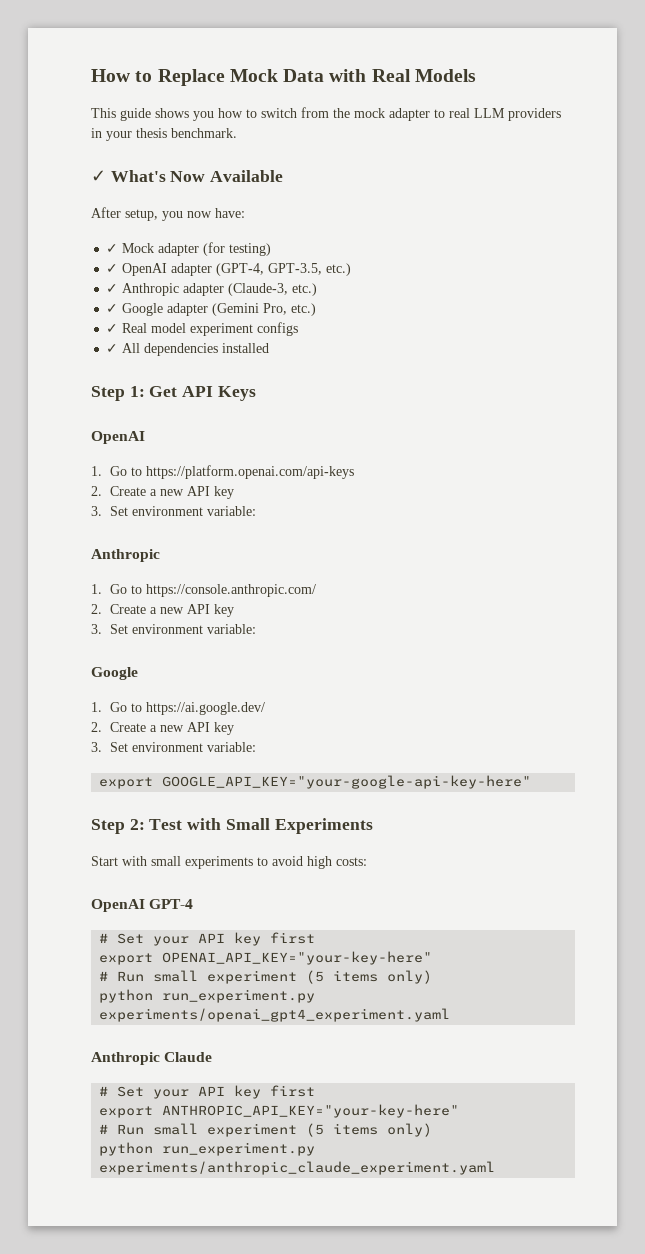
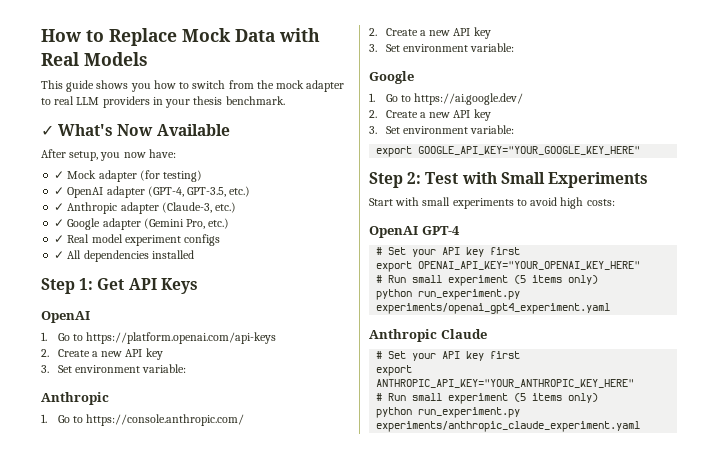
- export GOOGLE_API_KEY="your-google-api-key-here"
+ export GOOGLE_API_KEY="YOUR_GOOGLE_KEY_HERE"
- export OPENAI_API_KEY="your-key-here"
+ export OPENAI_API_KEY="YOUR_OPENAI_KEY_HERE"
- export ANTHROPIC_API_KEY="your-key-here"
+ export ANTHROPIC_API_KEY="YOUR_ANTHROPIC_KEY_HERE"

